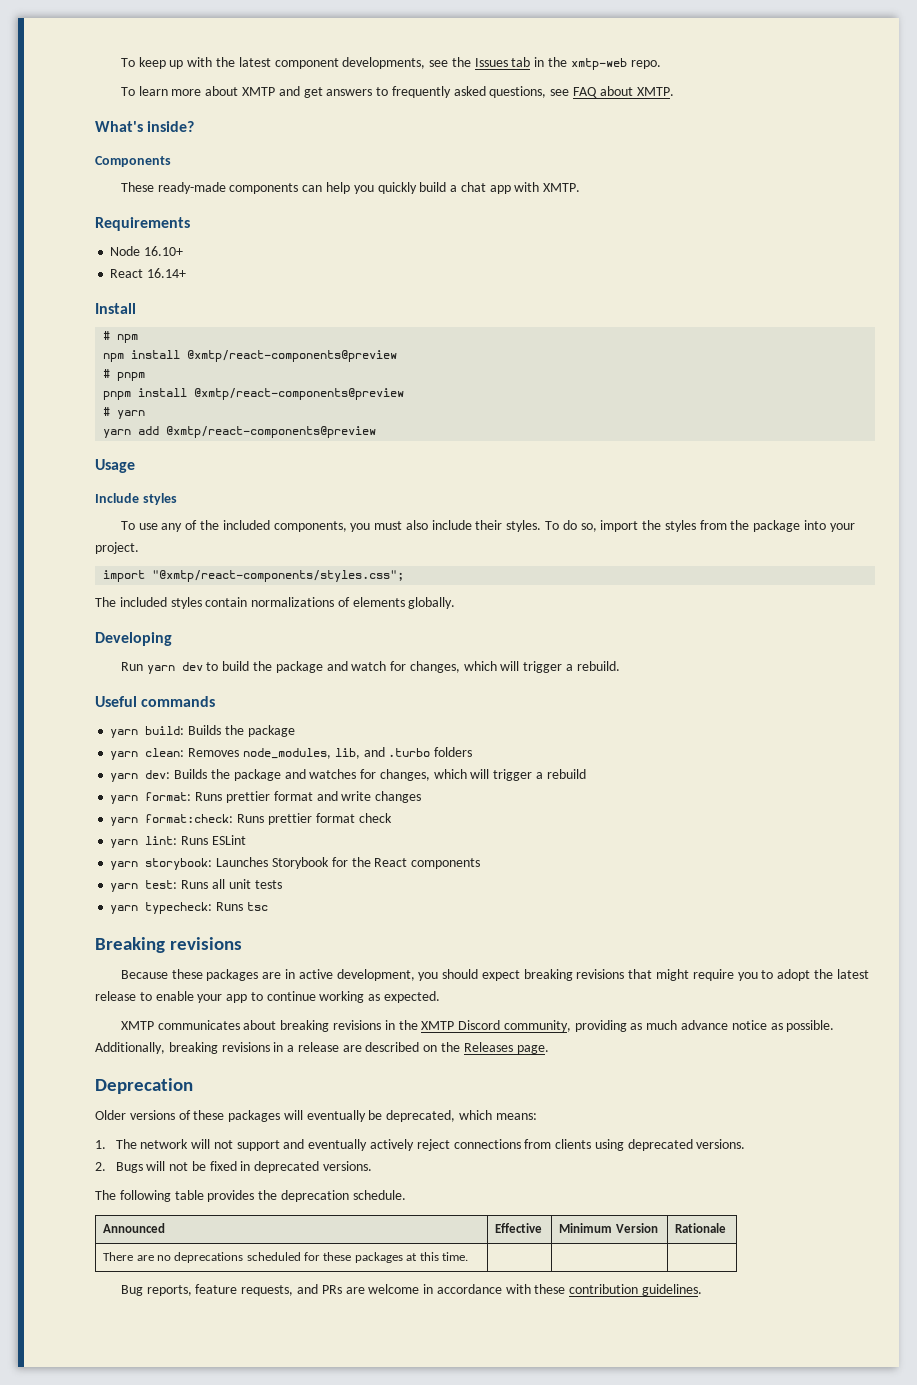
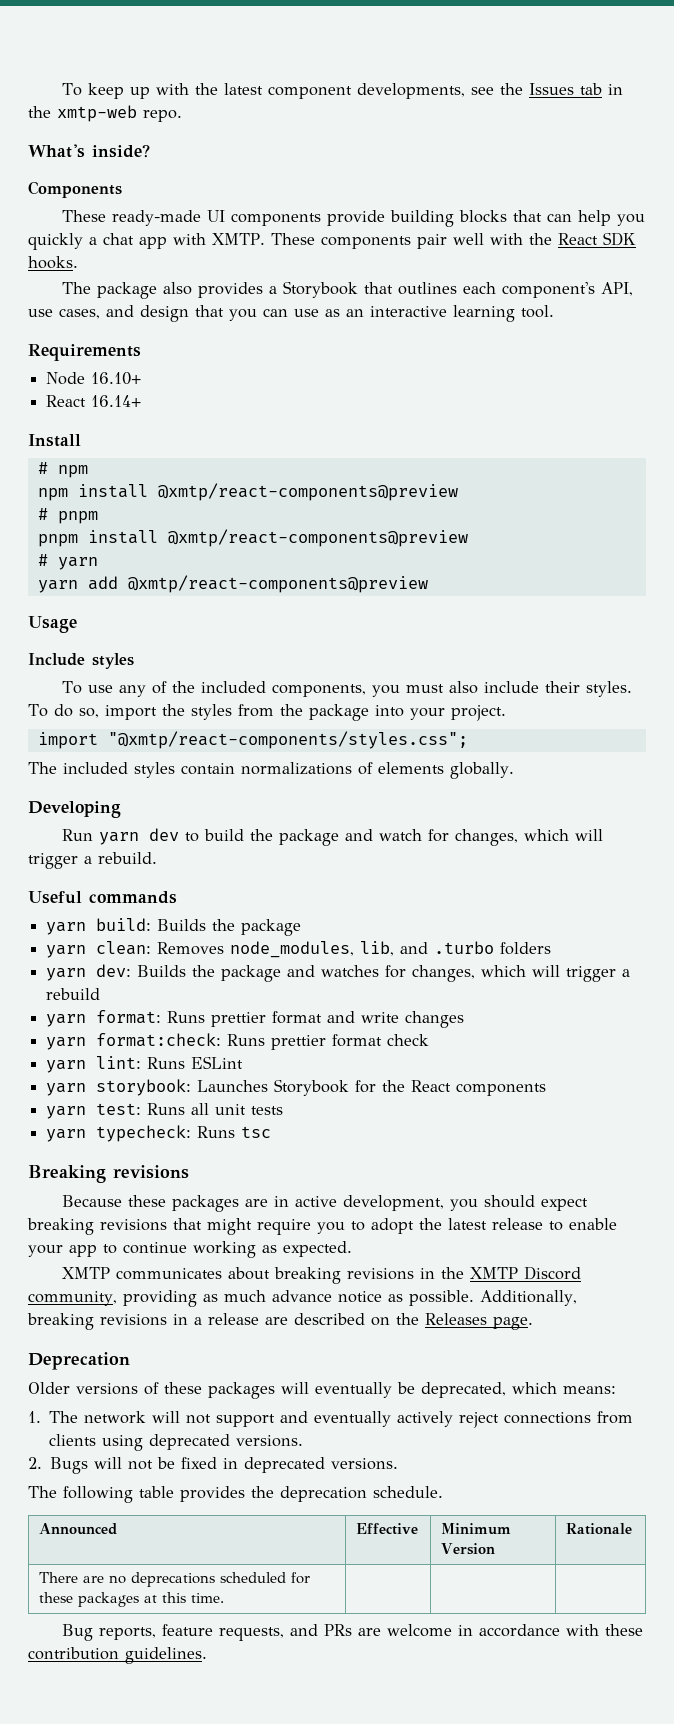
- To learn more about XMTP and get answers to frequently asked questions, see FAQ about XMTP.
- These ready-made components can help you quickly build a chat app with XMTP.
+ These ready-made UI components provide building blocks that can help you quickly a chat app with XMTP. These components pair well with the React SDK hooks.
+ The package also provides a Storybook that outlines each component's API, use cases, and design that you can use as an interactive learning tool.

